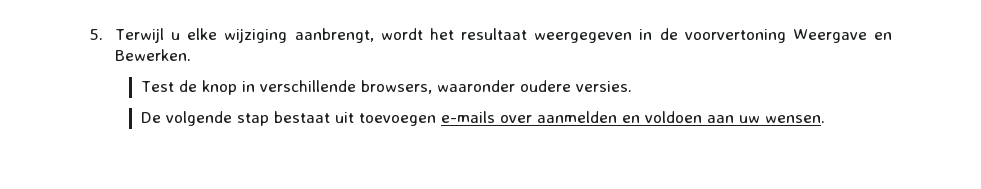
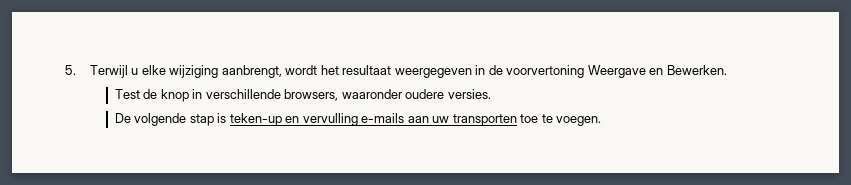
- De volgende stap bestaat uit toevoegen e-mails over aanmelden en voldoen aan uw wensen.
+ De volgende stap is teken-up en vervulling e-mails aan uw transporten toe te voegen.

